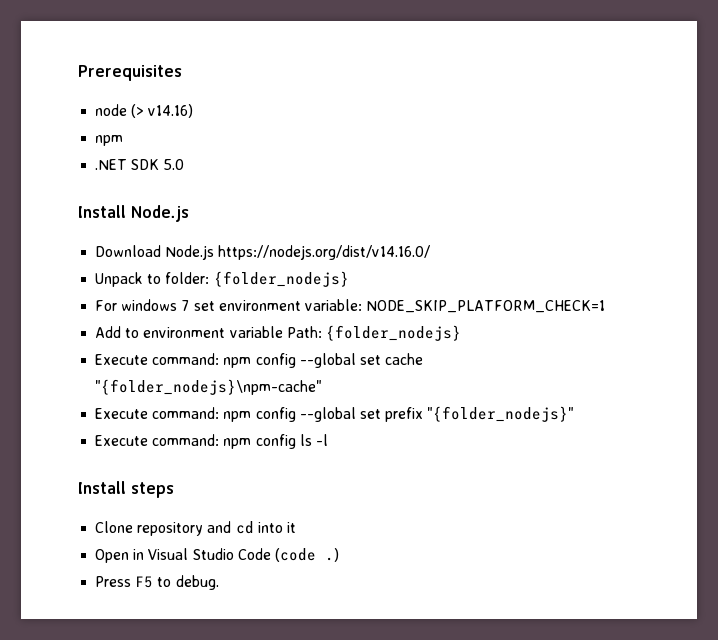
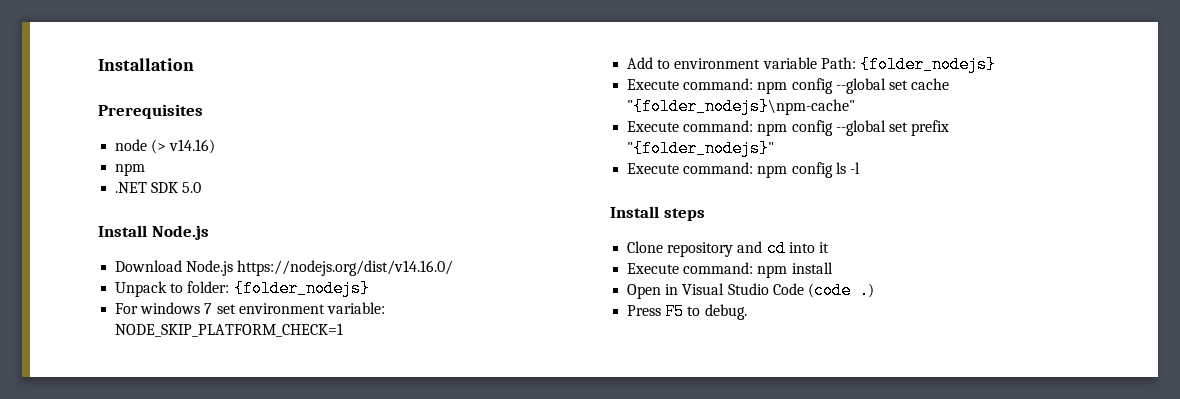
+ Installation
+ Execute command: npm install

